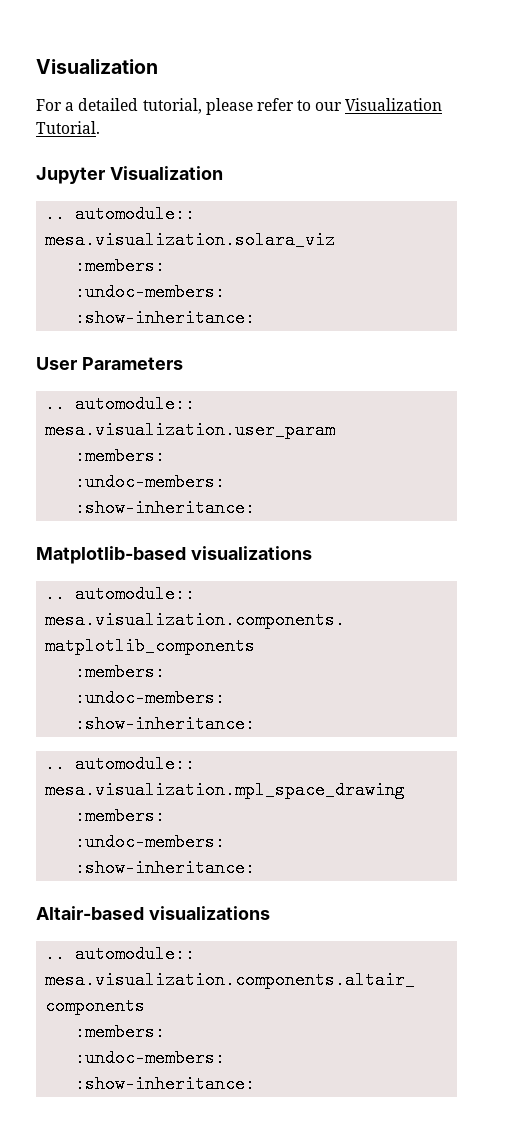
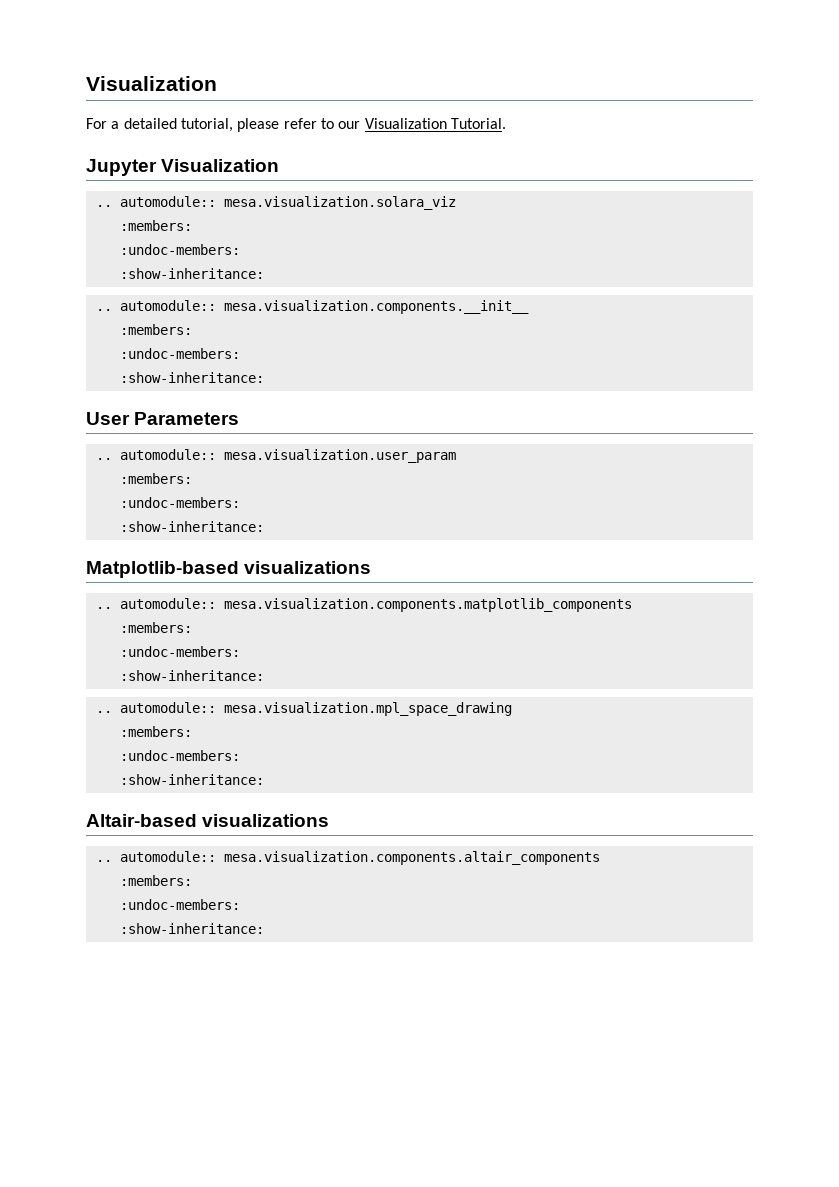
+ .. automodule:: mesa.visualization.components.__init__
+ :members:
+ :undoc-members:
+ :show-inheritance:

